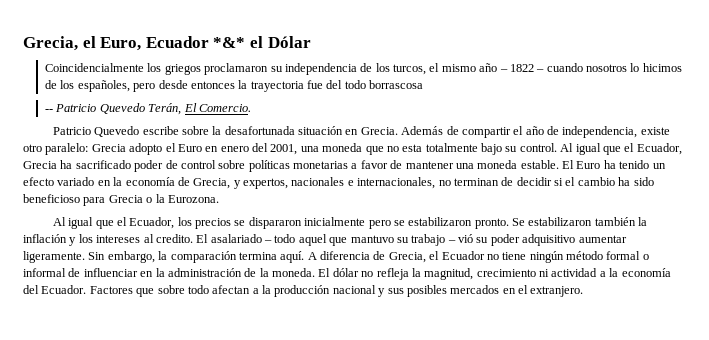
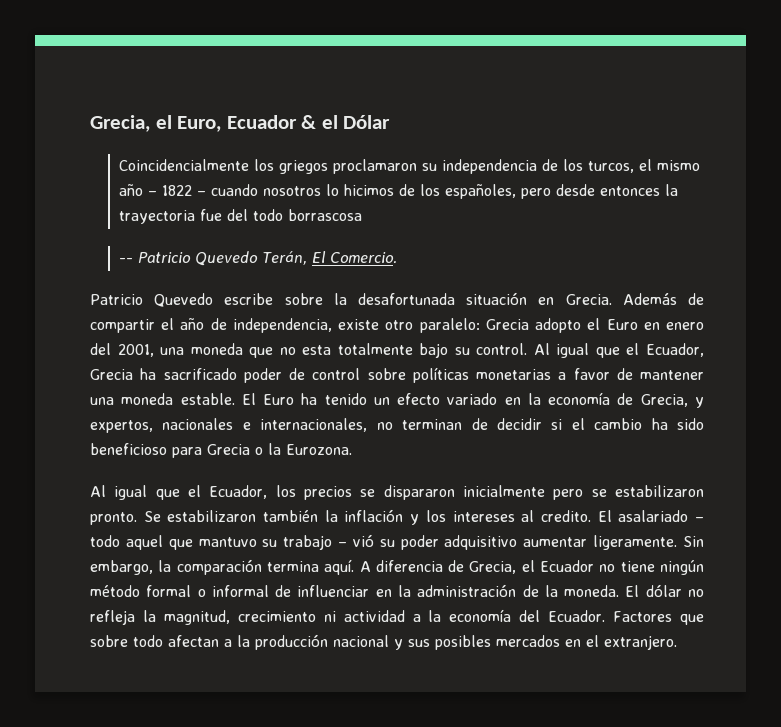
- Grecia, el Euro, Ecuador *&* el Dólar
+ Grecia, el Euro, Ecuador & el Dólar

